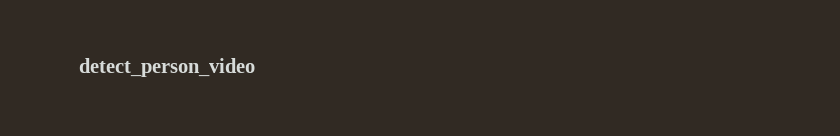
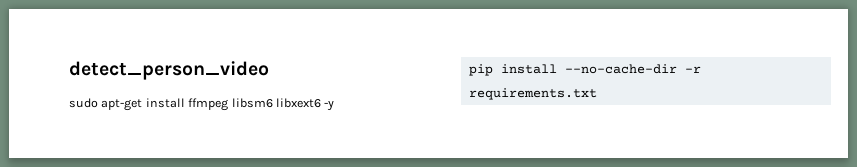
+ sudo apt-get install ffmpeg libsm6 libxext6 -y
+ pip install --no-cache-dir -r requirements.txt

